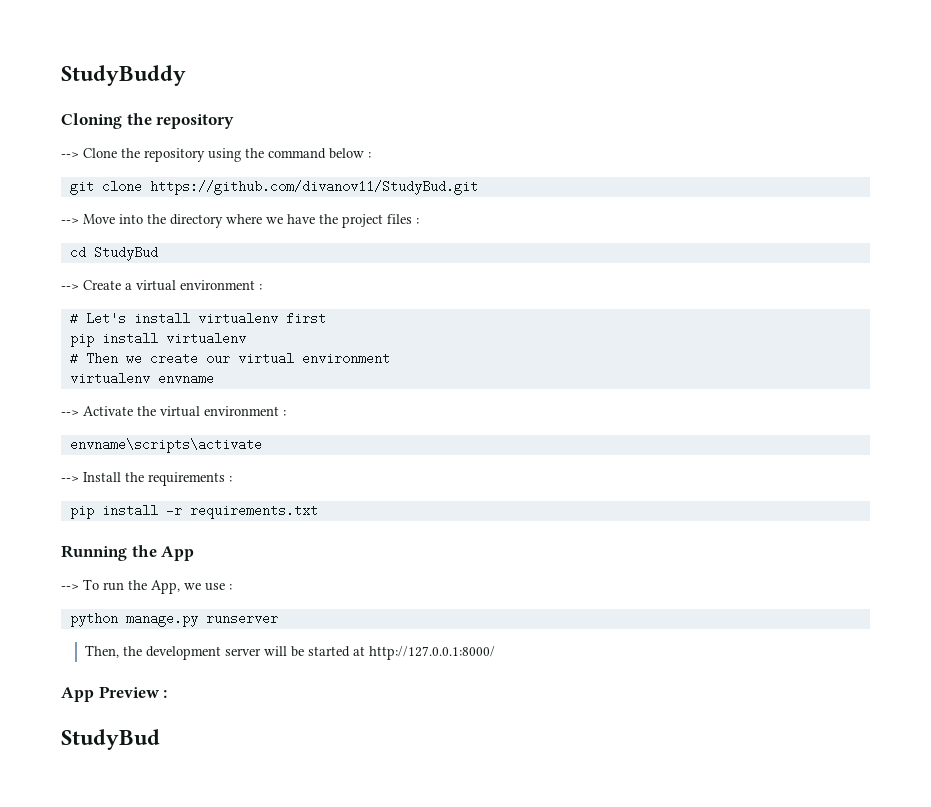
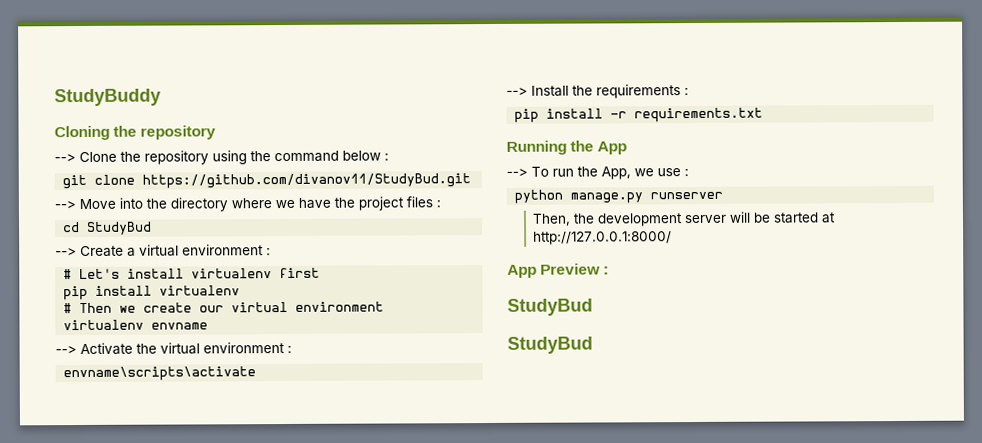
  App Preview :
+ StudyBud

